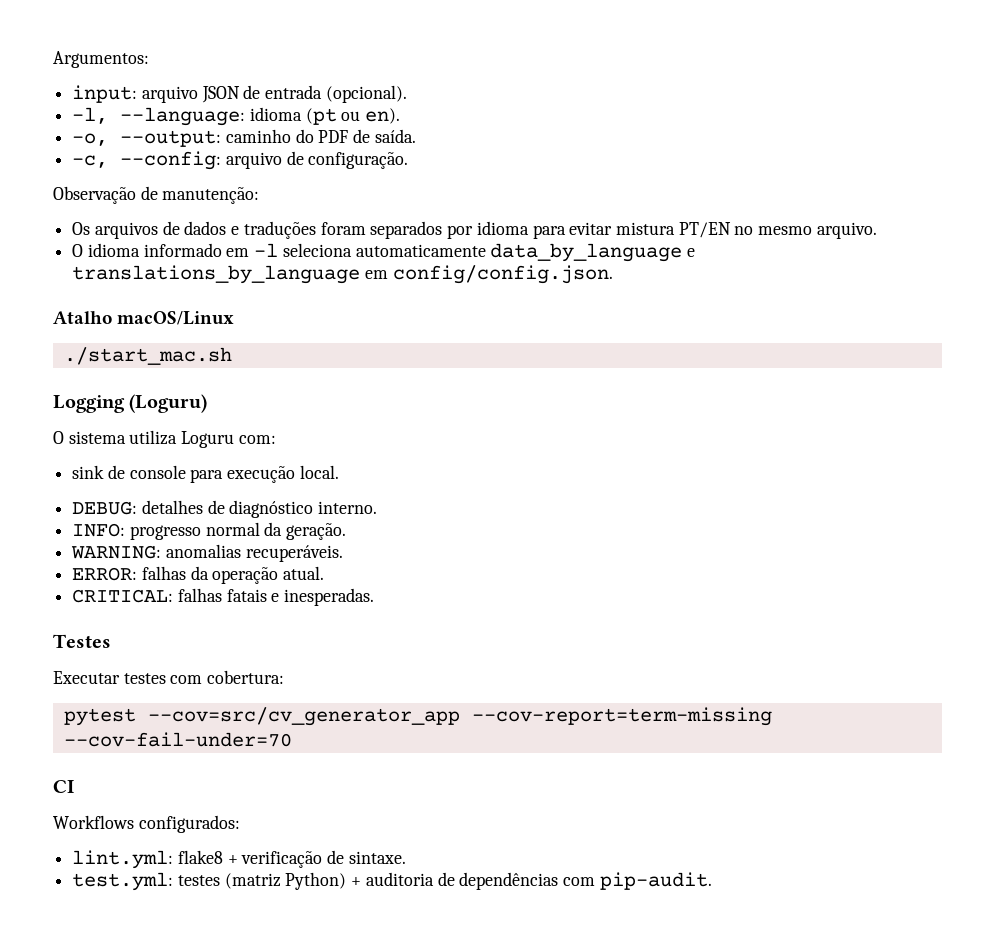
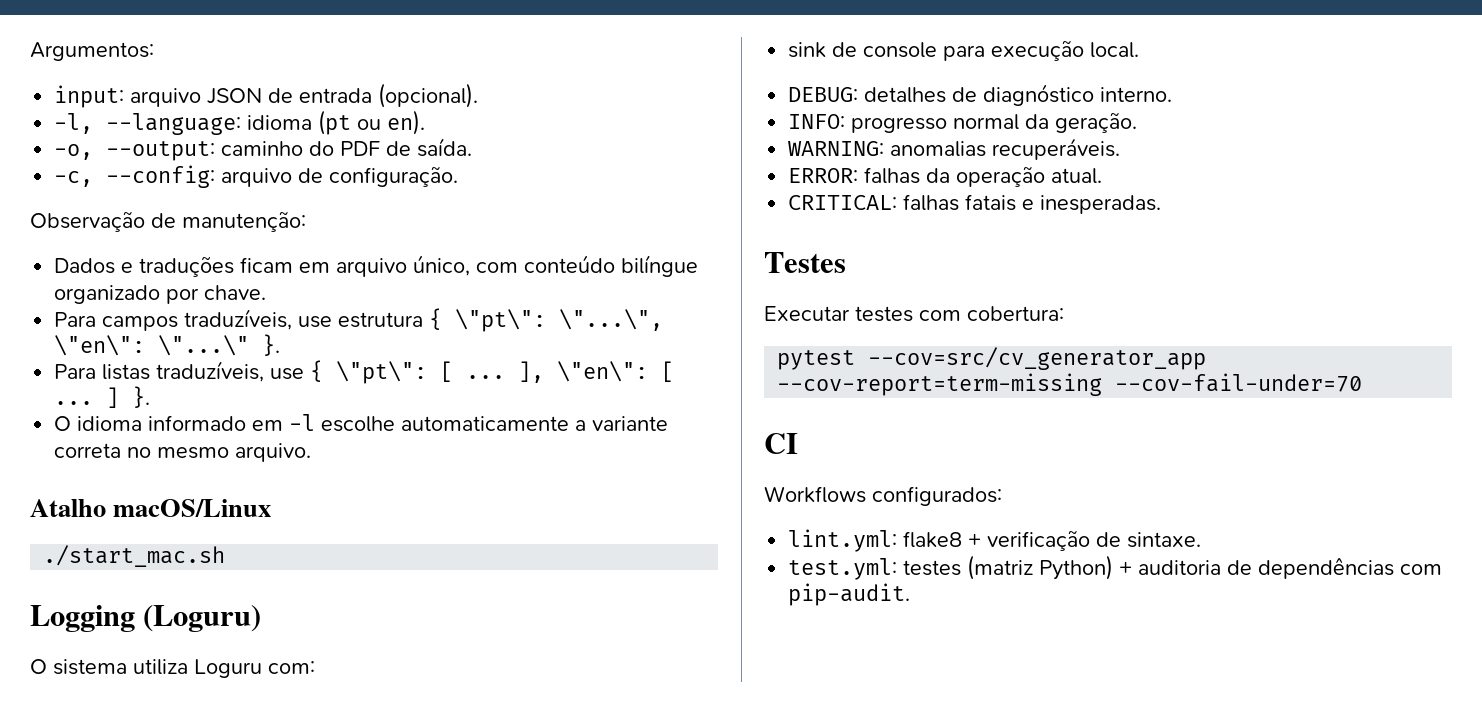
- Os arquivos de dados e traduções foram separados por idioma para evitar mistura PT/EN no mesmo arquivo.
+ Dados e traduções ficam em arquivo único, com conteúdo bilíngue organizado por chave.
+ Para campos traduzíveis, use estrutura { \"pt\": \"...\", \"en\": \"...\" }.
+ Para listas traduzíveis, use { \"pt\": [ ... ], \"en\": [ ... ] }.
- O idioma informado em -l seleciona automaticamente data_by_language e translations_by_language em config/config.json.
+ O idioma informado em -l escolhe automaticamente a variante correta no mesmo arquivo.

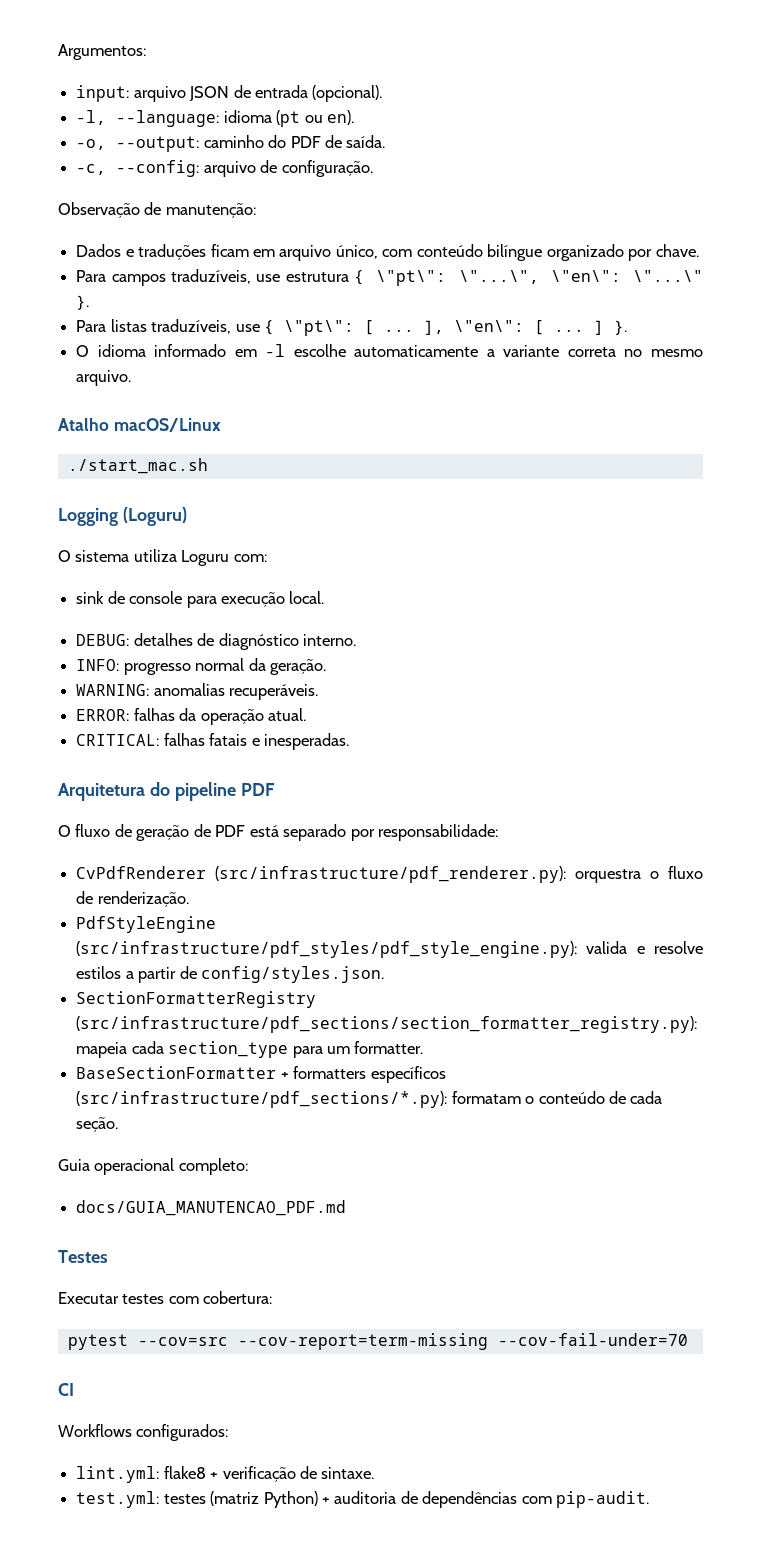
+ Arquitetura do pipeline PDF
+ O fluxo de geração de PDF está separado por responsabilidade:
+ CvPdfRenderer (src/infrastructure/pdf_renderer.py): orquestra o fluxo de renderização.
+ PdfStyleEngine (src/infrastructure/pdf_styles/pdf_style_engine.py): valida e resolve estilos a partir de config/styles.json.
+ SectionFormatterRegistry (src/infrastructure/pdf_sections/section_formatter_registry.py): mapeia cada section_type para um formatter.
+ BaseSectionFormatter + formatters específicos (src/infrastructure/pdf_sections/*.py): formatam o conteúdo de cada seção.
+ Guia operacional completo:
+ docs/GUIA_MANUTENCAO_PDF.md
- pytest --cov=src/cv_generator_app --cov-report=term-missing --cov-fail-under=70
+ pytest --cov=src --cov-report=term-missing --cov-fail-under=70

